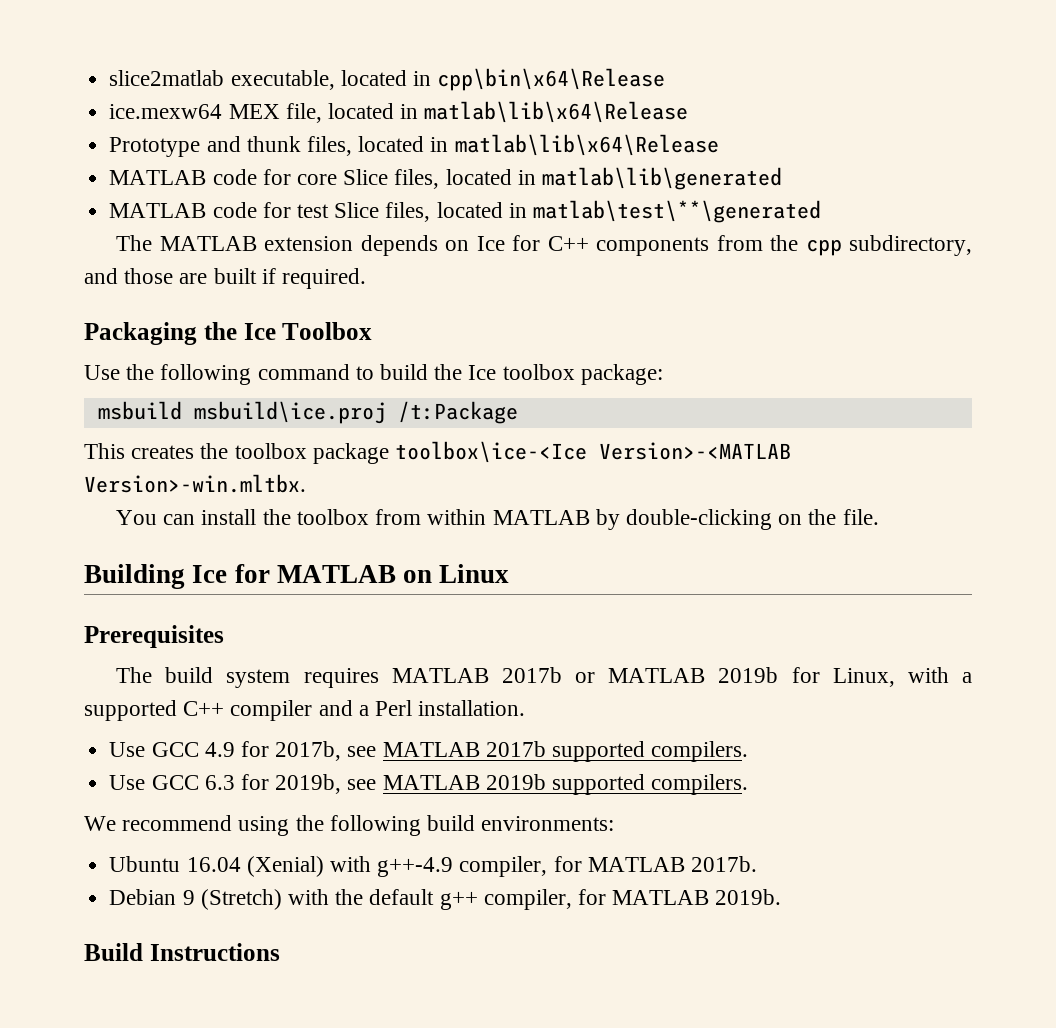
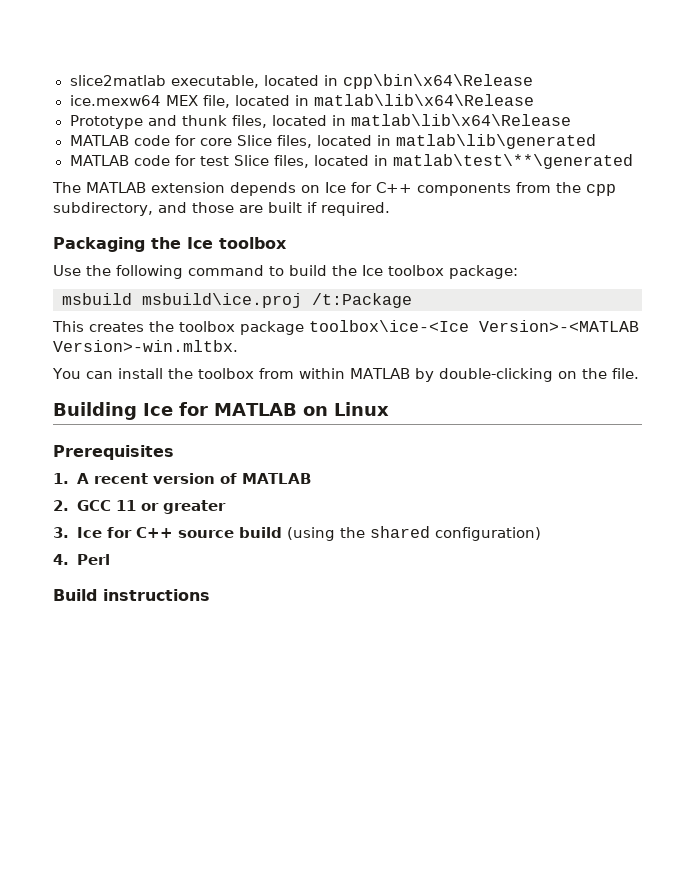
- Packaging the Ice Toolbox
+ Packaging the Ice toolbox
- The build system requires MATLAB 2017b or MATLAB 2019b for Linux, with a supported C++ compiler and a Perl installation.
- Use GCC 4.9 for 2017b, see MATLAB 2017b supported compilers.
- Use GCC 6.3 for 2019b, see MATLAB 2019b supported compilers.
- We recommend using the following build environments:
- Ubuntu 16.04 (Xenial) with g++-4.9 compiler, for MATLAB 2017b.
- Debian 9 (Stretch) with the default g++ compiler, for MATLAB 2019b.
+ 1. A recent version of MATLAB
+ 2. GCC 11 or greater
+ 3. Ice for C++ source build (using the shared configuration)
+ 4. Perl
- Build Instructions
+ Build instructions

